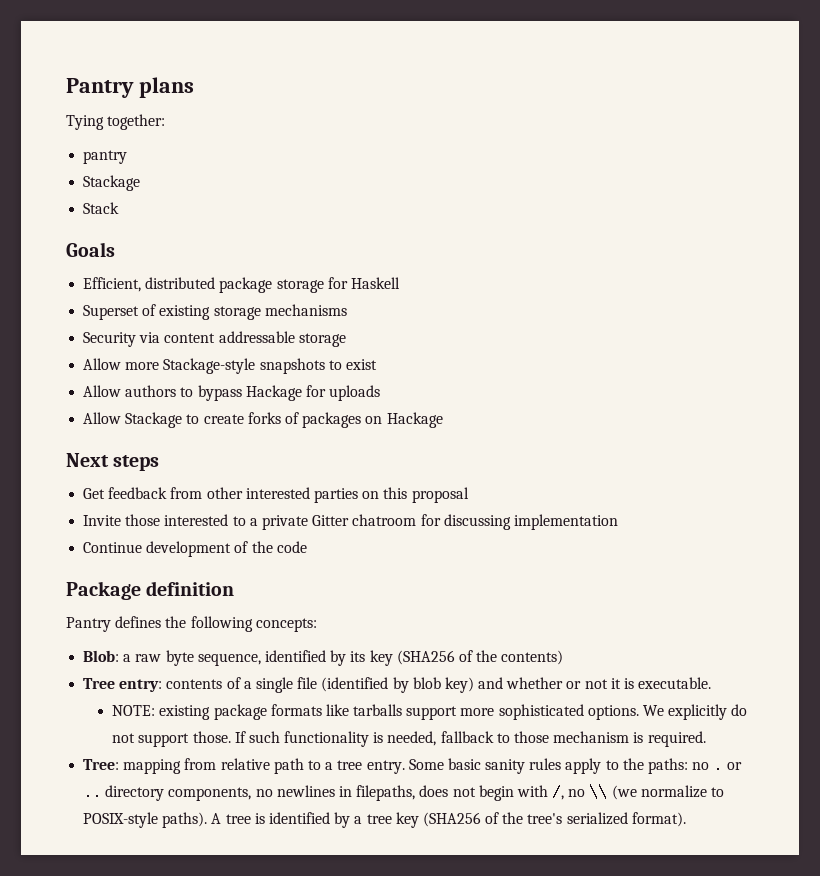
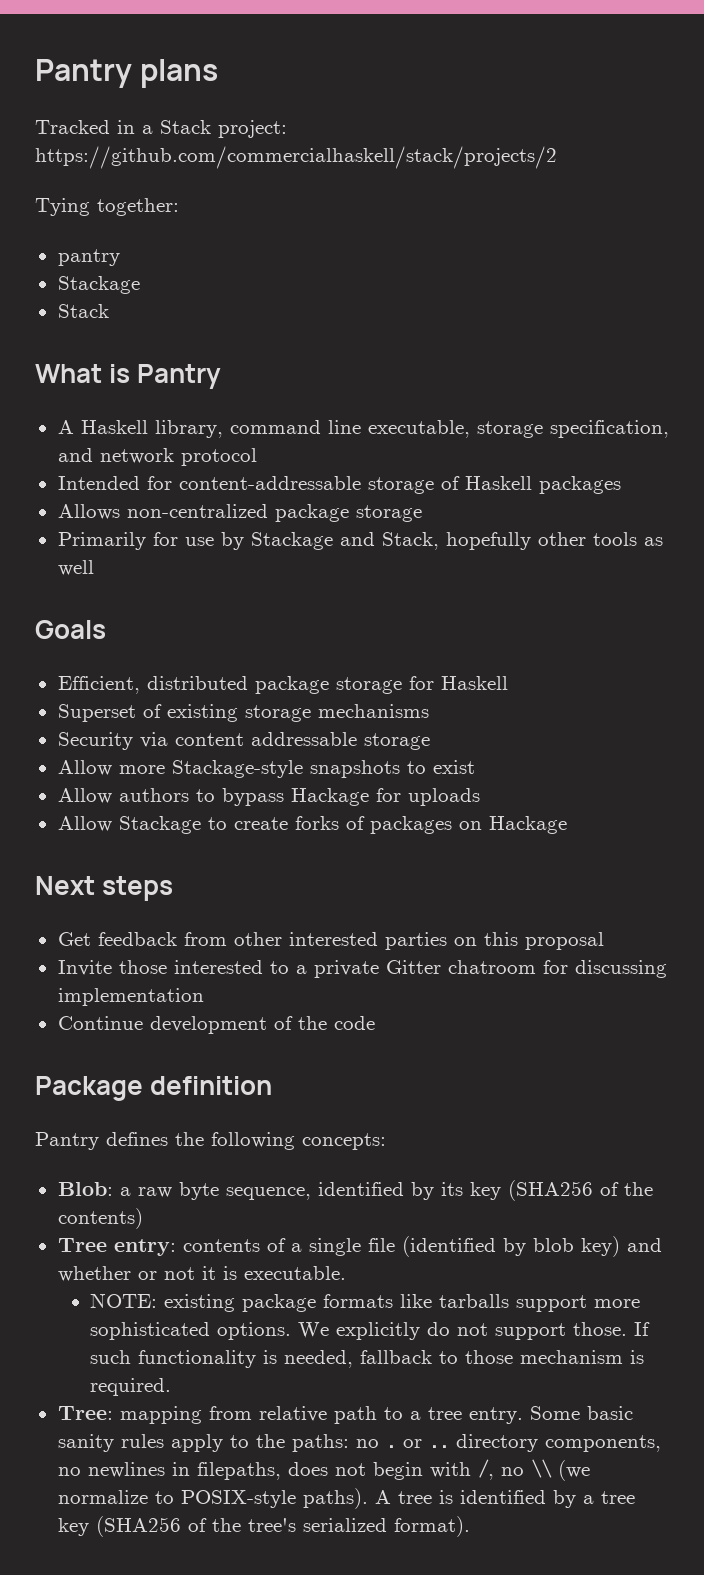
+ Tracked in a Stack project: https://github.com/commercialhaskell/stack/projects/2
+ What is Pantry
+ A Haskell library, command line executable, storage specification, and network protocol
+ Intended for content-addressable storage of Haskell packages
+ Allows non-centralized package storage
+ Primarily for use by Stackage and Stack, hopefully other tools as well

